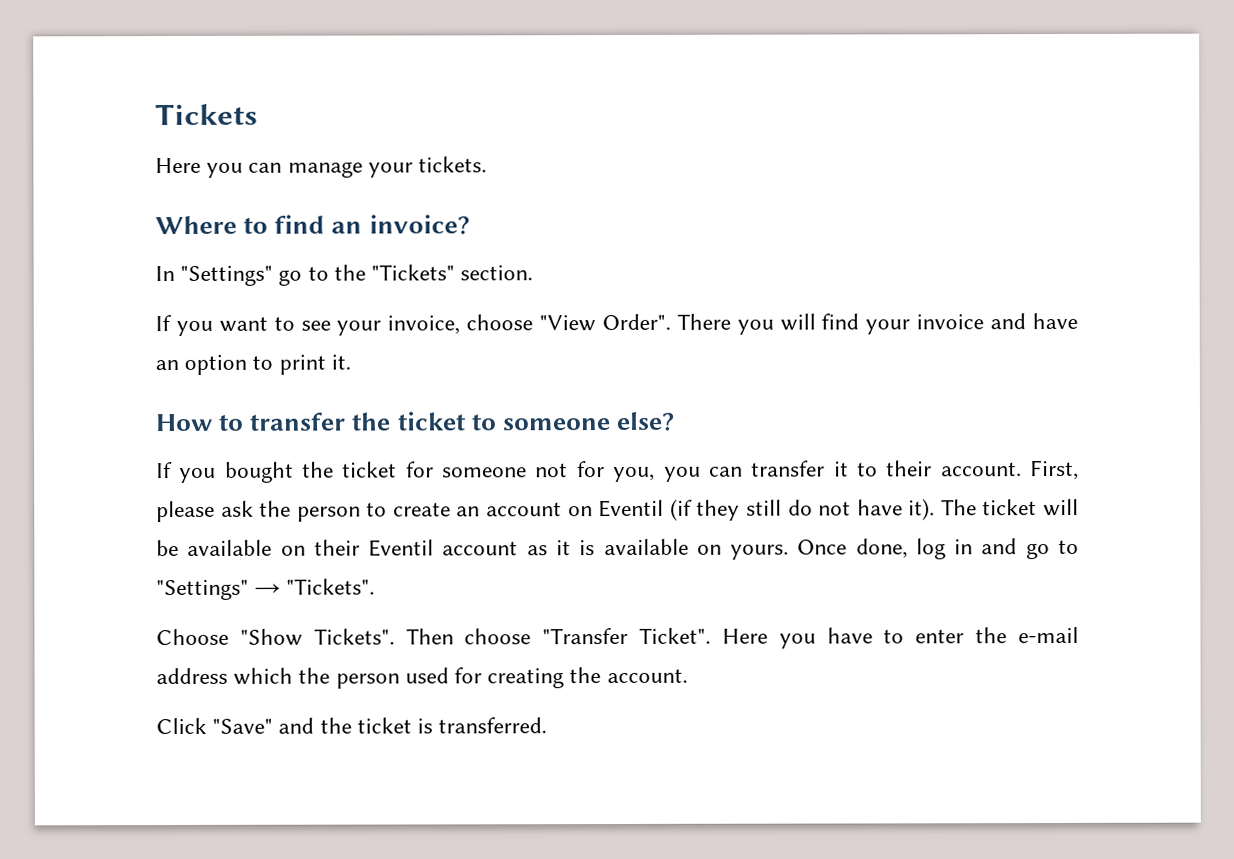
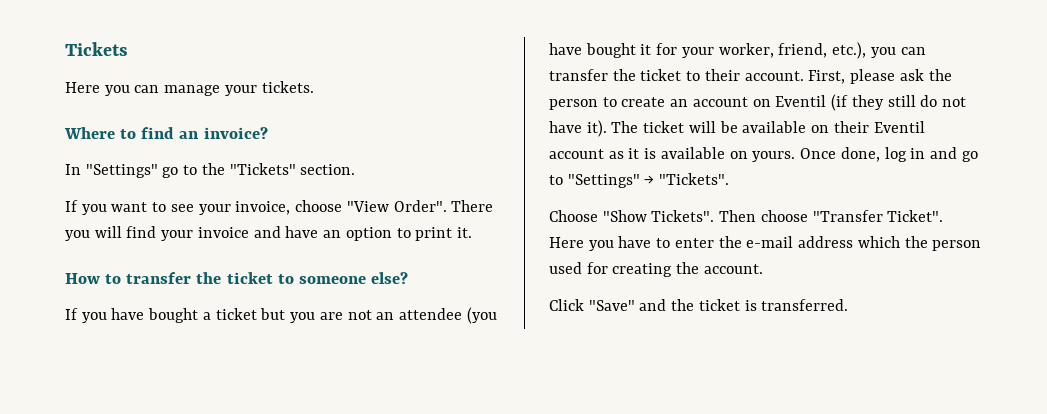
- If you bought the ticket for someone not for you, you can transfer it to their account.
+ If you have bought a ticket but you are not an attendee (you have bought it for your worker, friend, etc.), you can transfer the ticket to their account.

